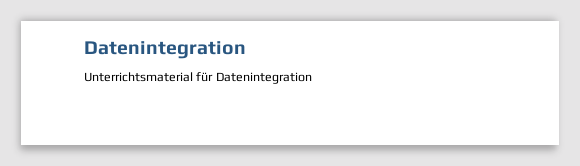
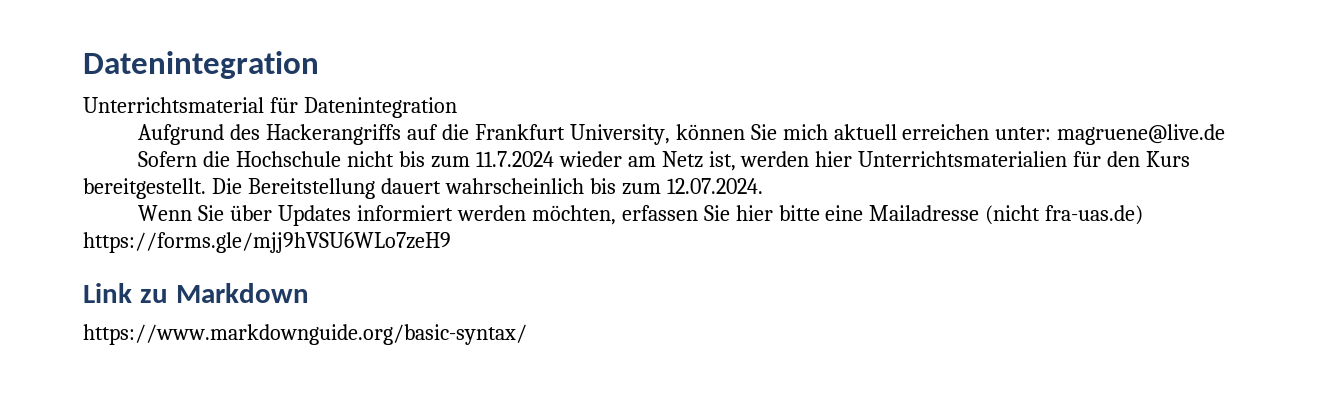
+ Aufgrund des Hackerangriffs auf die Frankfurt University, können Sie mich aktuell erreichen unter: magruene@live.de
+ Sofern die Hochschule nicht bis zum 11.7.2024 wieder am Netz ist, werden hier Unterrichtsmaterialien für den Kurs bereitgestellt. Die Bereitstellung dauert wahrscheinlich bis zum 12.07.2024.
+ Wenn Sie über Updates informiert werden möchten, erfassen Sie hier bitte eine Mailadresse (nicht fra-uas.de) https://forms.gle/mjj9hVSU6WLo7zeH9
+ Link zu Markdown
+ https://www.markdownguide.org/basic-syntax/

